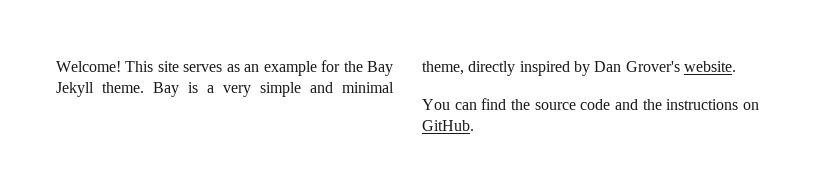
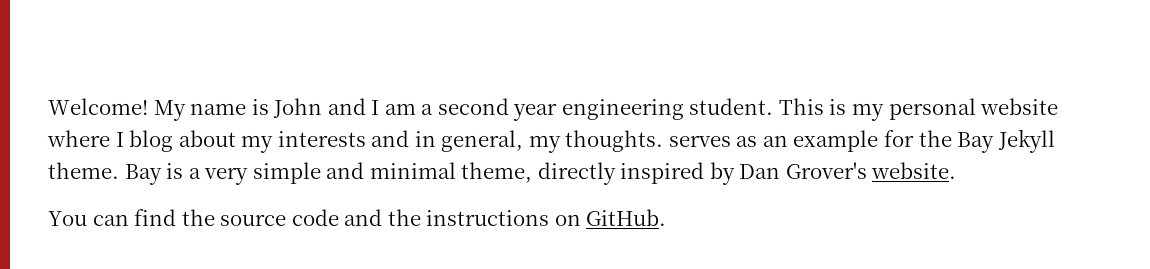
- This site serves as an example for the Bay Jekyll theme.
+ My name is John and I am a second year engineering student. This is my personal website where I blog about my interests and in general, my thoughts. serves as an example for the Bay Jekyll theme.

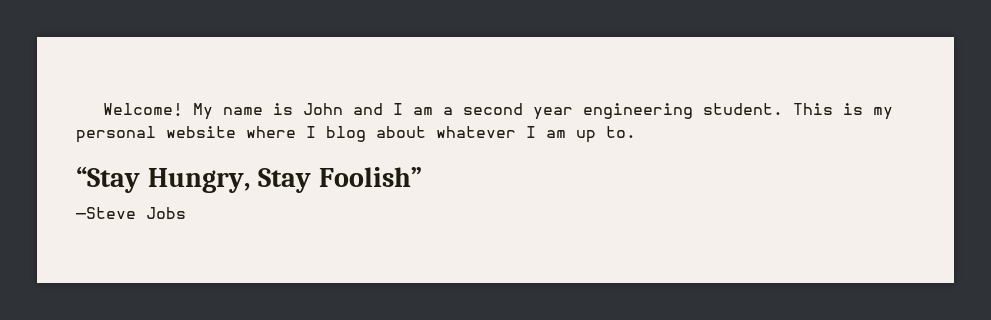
- This is my personal website where I blog about my interests and in general, my thoughts. serves as an example for the Bay Jekyll theme. Bay is a very simple and minimal theme, directly inspired by Dan Grover's website.
- You can find the source code and the instructions on GitHub.
+ This is my personal website where I blog about whatever I am up to.
+ “Stay Hungry, Stay Foolish”
+ —Steve Jobs

